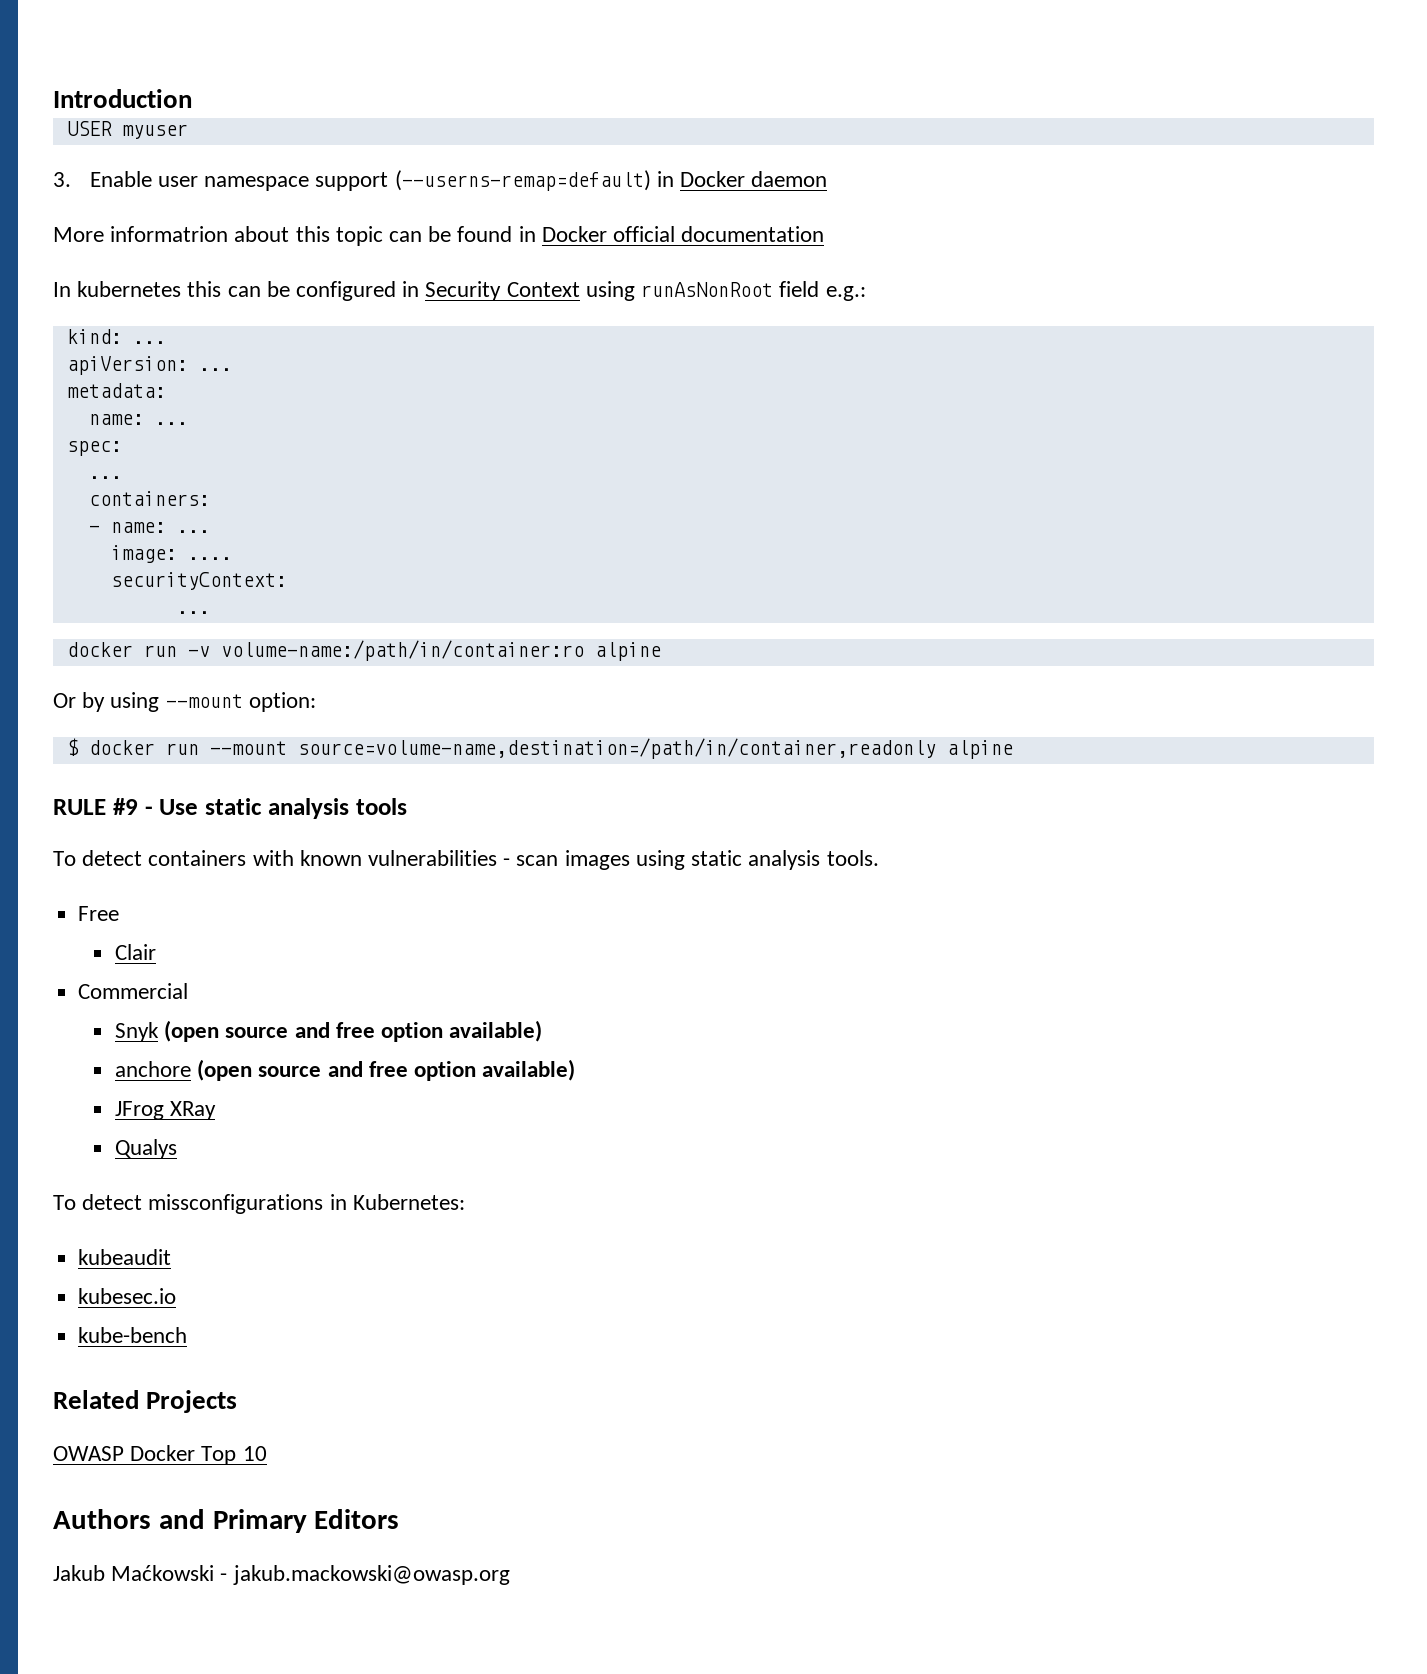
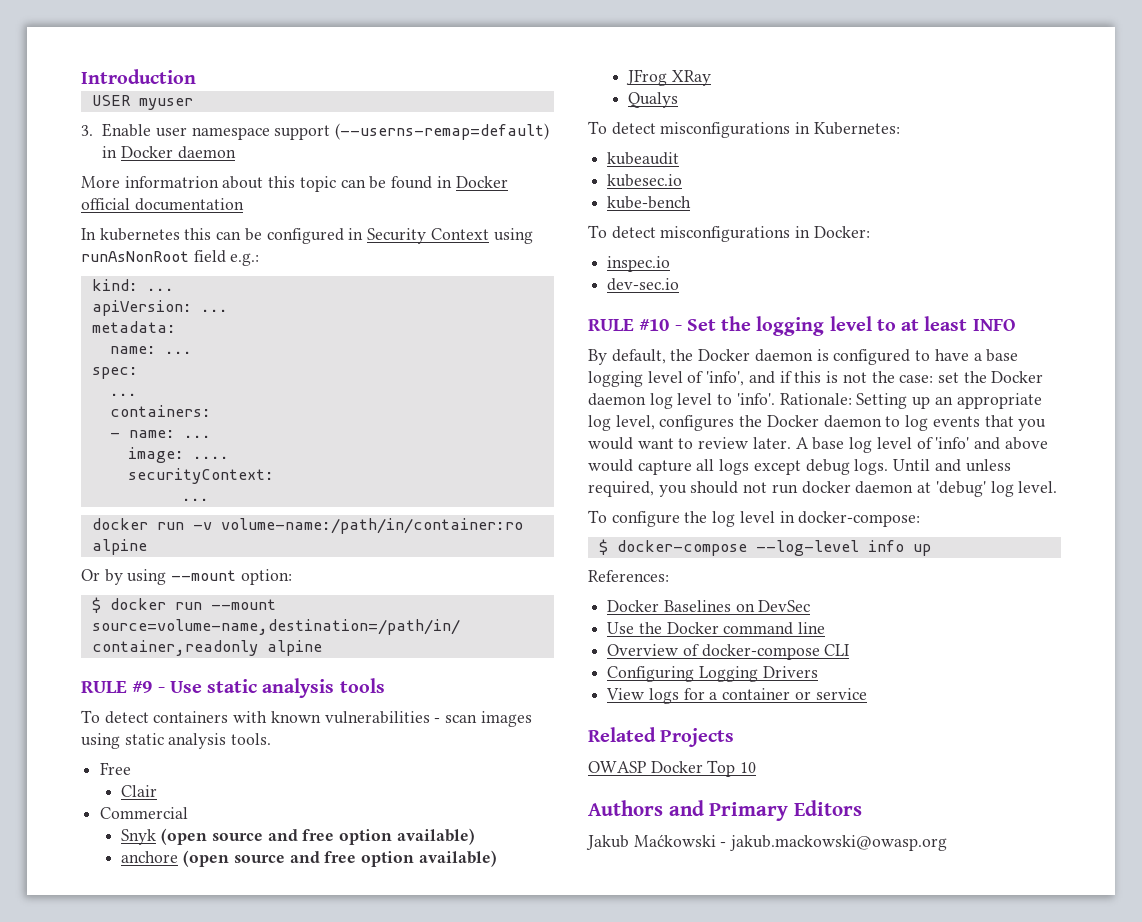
- To detect missconfigurations in Kubernetes:
+ To detect misconfigurations in Kubernetes:
+ To detect misconfigurations in Docker:
+ inspec.io
+ dev-sec.io
+ RULE #10 - Set the logging level to at least INFO
+ By default, the Docker daemon is configured to have a base logging level of 'info', and if this is not the case: set the Docker daemon log level to 'info'. Rationale: Setting up an appropriate log level, configures the Docker daemon to log events that you would want to review later. A base log level of 'info' and above would capture all logs except debug logs. Until and unless required, you should not run docker daemon at 'debug' log level.
+ To configure the log level in docker-compose:
+ $ docker-compose --log-level info up
+ References:
+ Docker Baselines on DevSec
+ Use the Docker command line
+ Overview of docker-compose CLI
+ Configuring Logging Drivers
+ View logs for a container or service

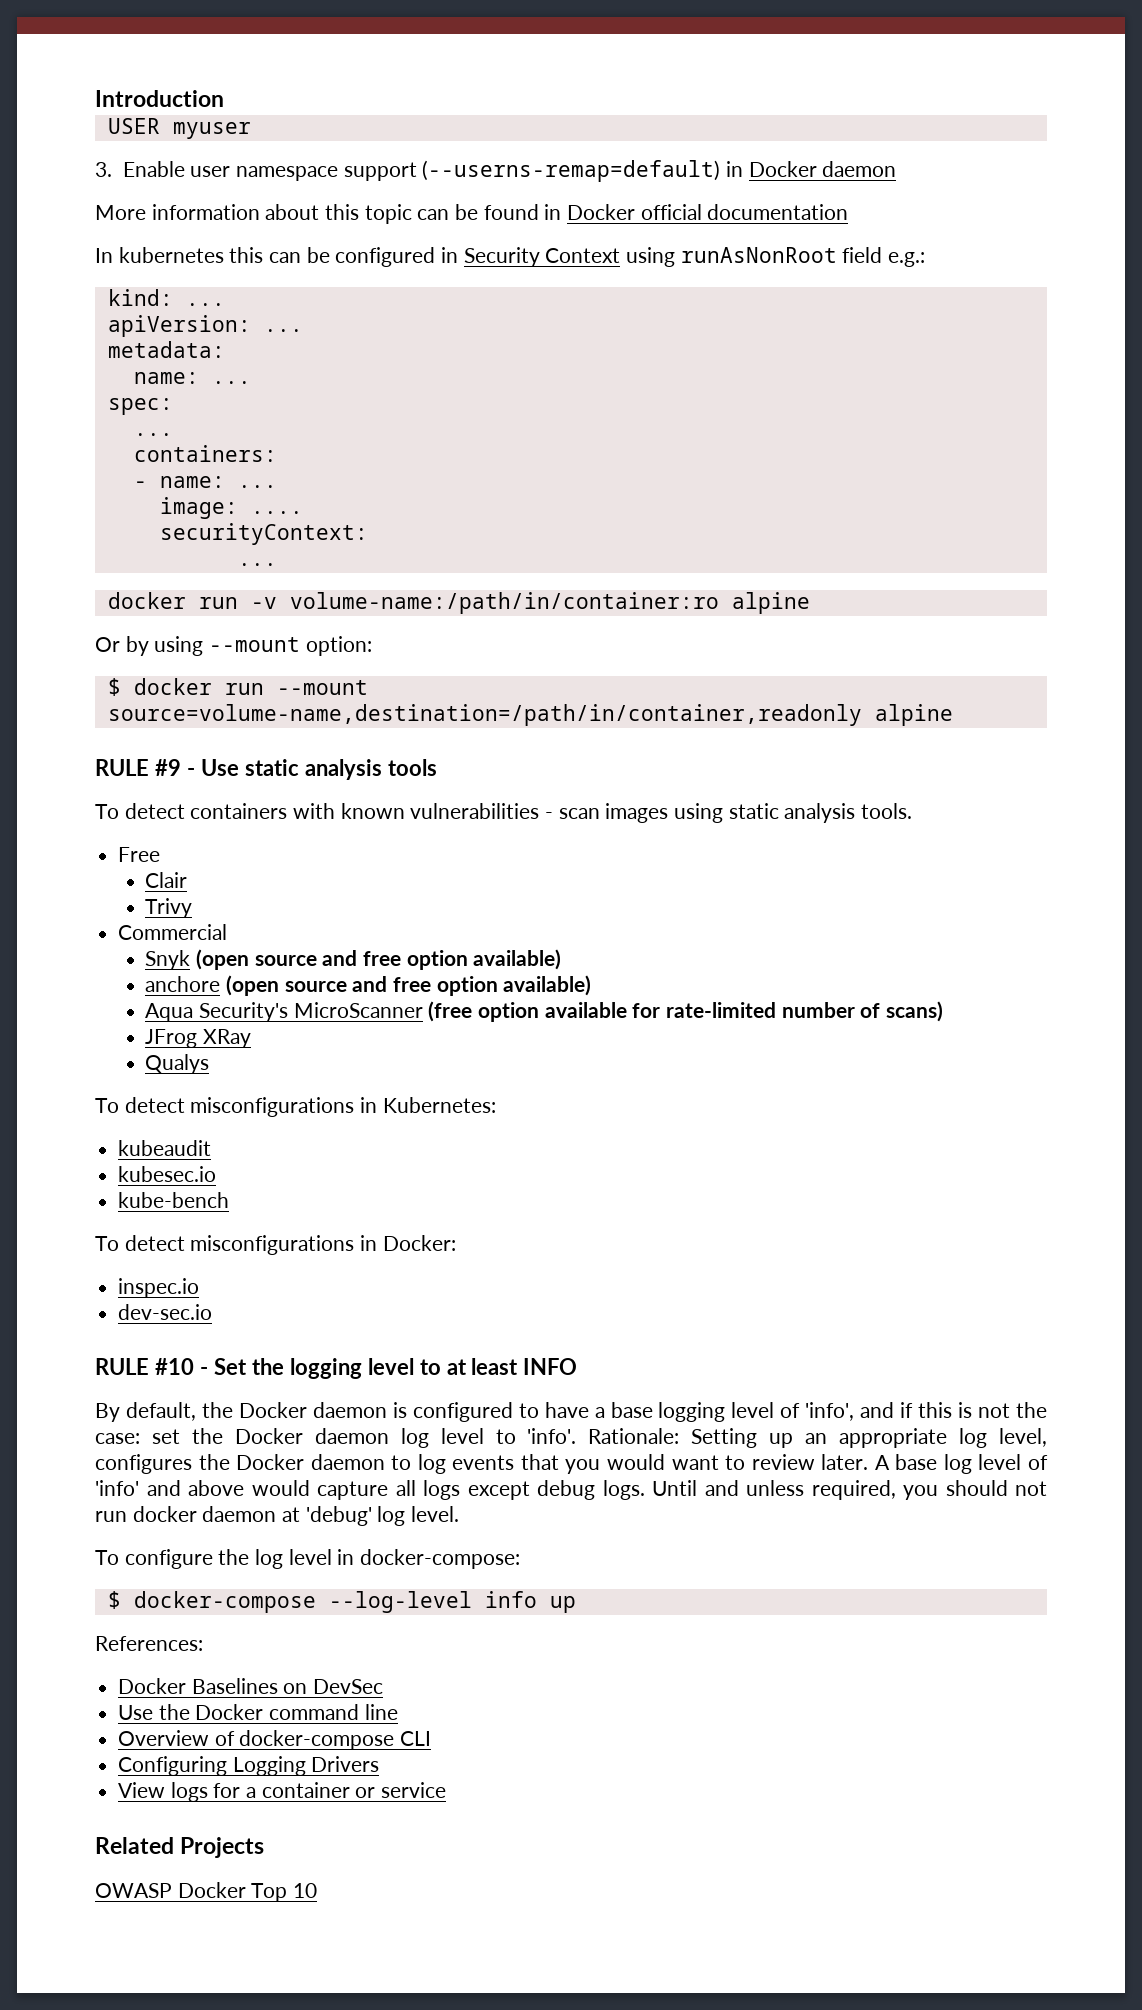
- More informatrion about this topic can be found in Docker official documentation
+ More information about this topic can be found in Docker official documentation
+ Trivy
+ Aqua Security's MicroScanner (free option available for rate-limited number of scans)
- Authors and Primary Editors
- Jakub Maćkowski - jakub.mackowski@owasp.org

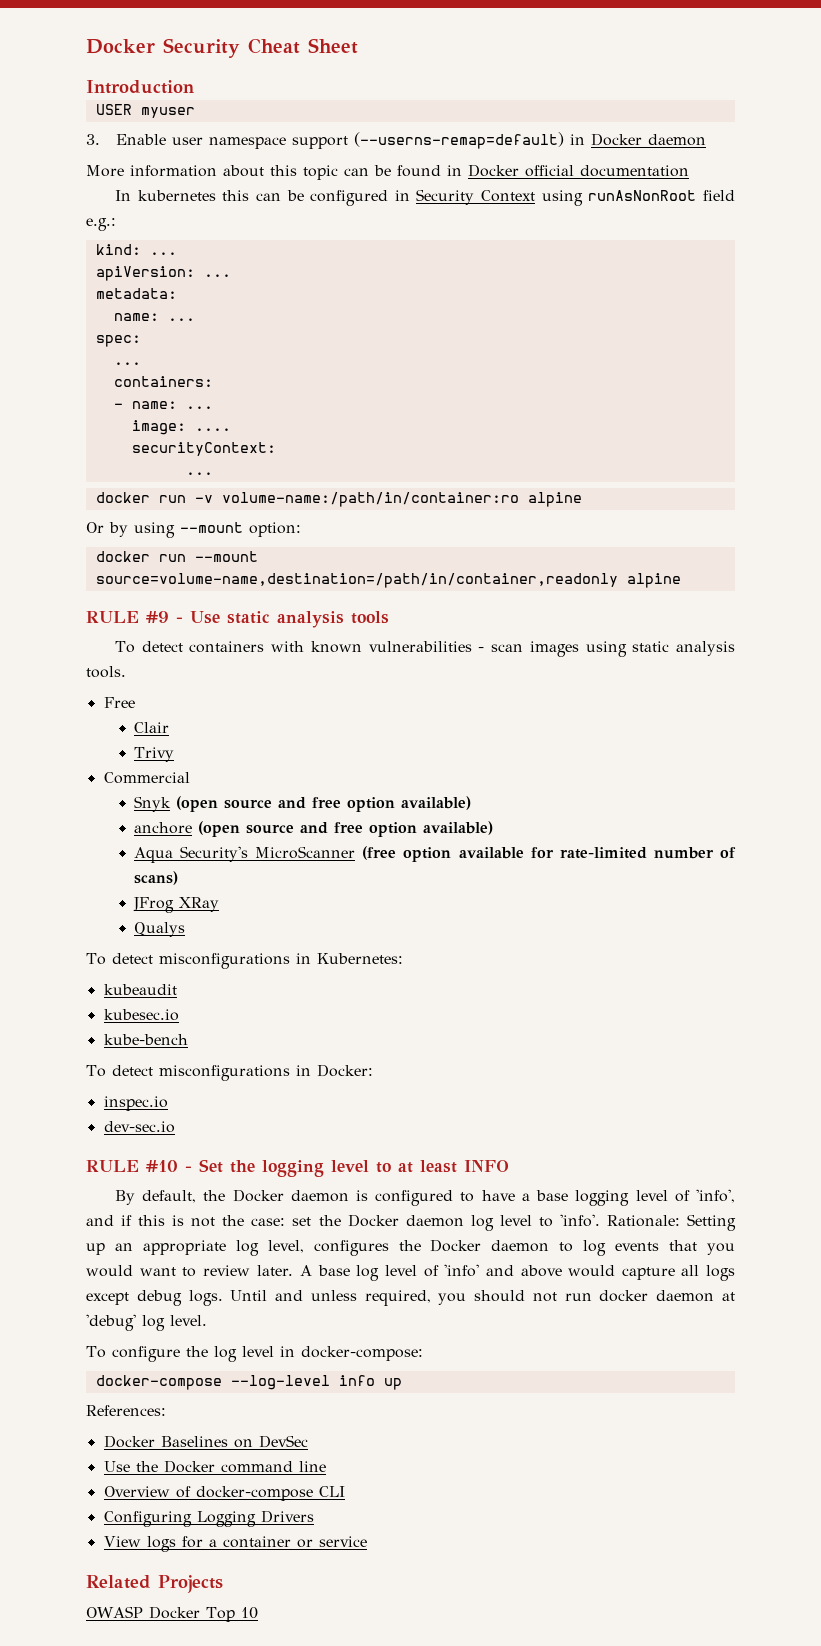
+ Docker Security Cheat Sheet
- $ docker run --mount source=volume-name,destination=/path/in/container,readonly alpine
+ docker run --mount source=volume-name,destination=/path/in/container,readonly alpine
- $ docker-compose --log-level info up
+ docker-compose --log-level info up

